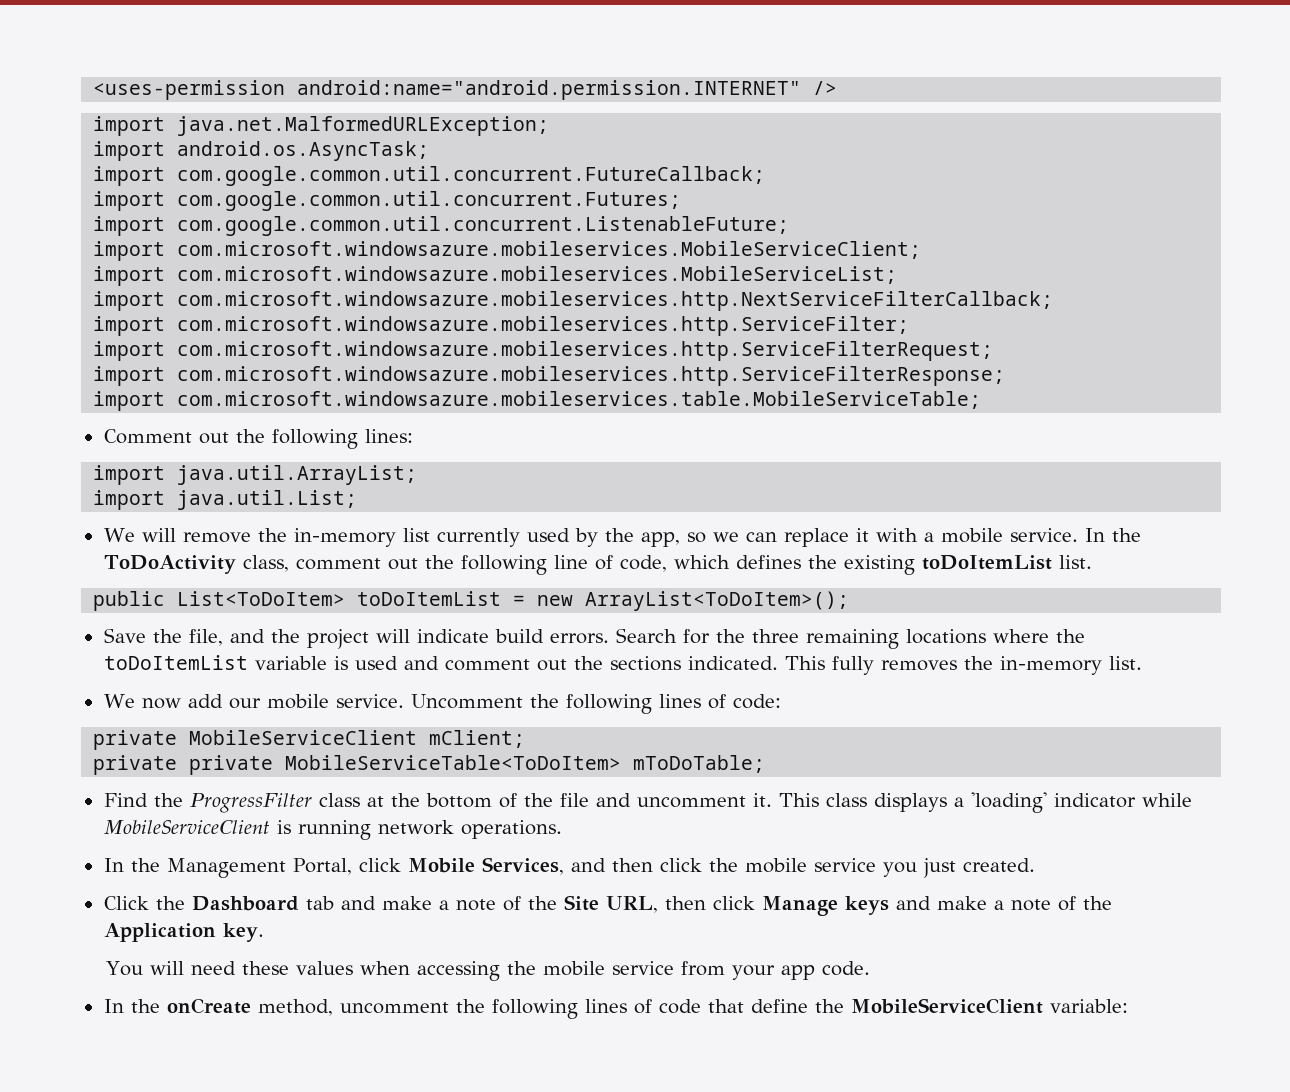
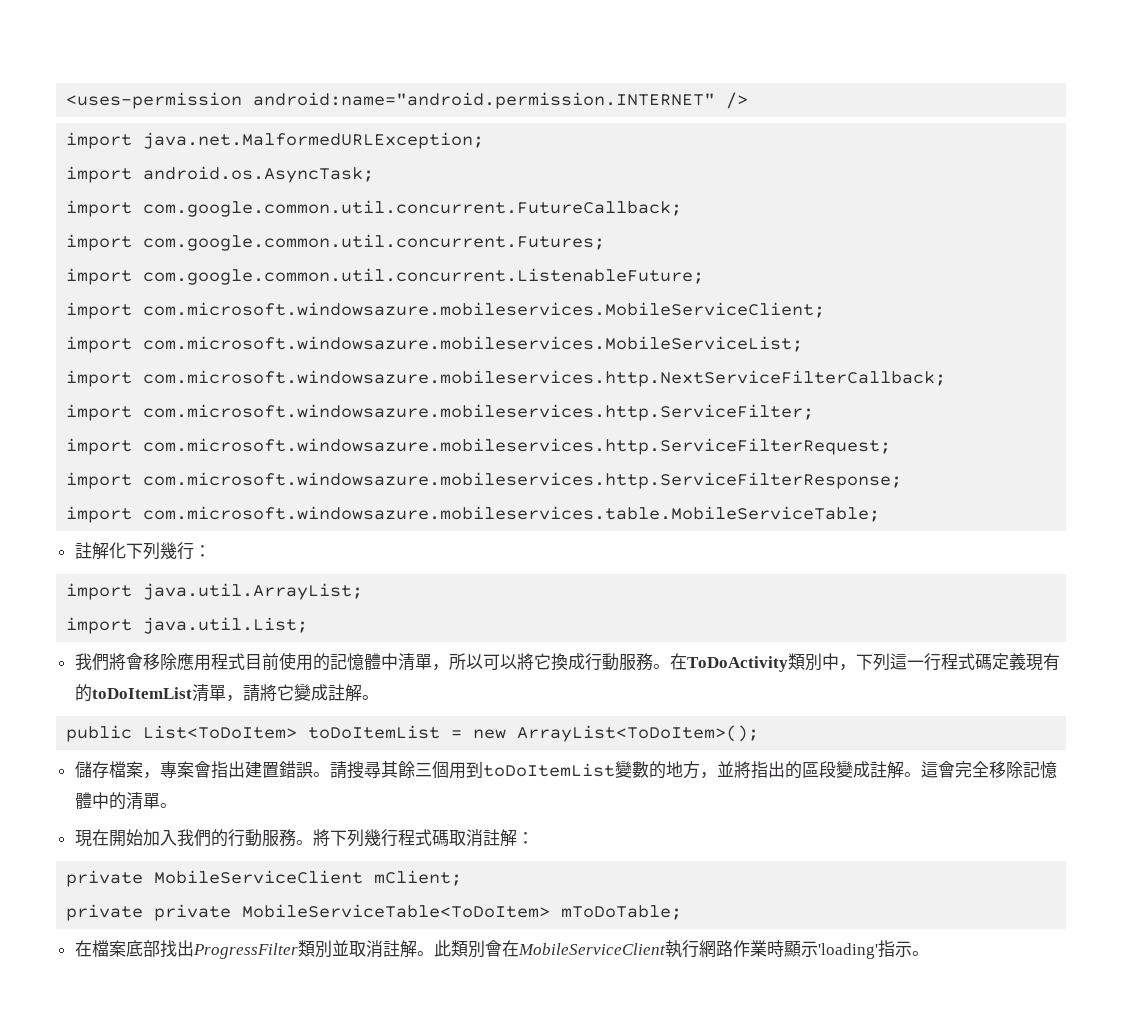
- Comment out the following lines:
+ 註解化下列幾行：
- We will remove the in-memory list currently used by the app, so we can replace it with a mobile service. In the ToDoActivity class, comment out the following line of code, which defines the existing toDoItemList list.
+ 我們將會移除應用程式目前使用的記憶體中清單，所以可以將它換成行動服務。在ToDoActivity類別中，下列這一行程式碼定義現有的toDoItemList清單，請將它變成註解。
- Save the file, and the project will indicate build errors. Search for the three remaining locations where the toDoItemList variable is used and comment out the sections indicated. This fully removes the in-memory list.
- We now add our mobile service. Uncomment the following lines of code:
+ 儲存檔案，專案會指出建置錯誤。請搜尋其餘三個用到toDoItemList變數的地方，並將指出的區段變成註解。這會完全移除記憶體中的清單。
+ 現在開始加入我們的行動服務。將下列幾行程式碼取消註解：
- Find the ProgressFilter class at the bottom of the file and uncomment it. This class displays a 'loading' indicator while MobileServiceClient is running network operations.
- In the Management Portal, click Mobile Services, and then click the mobile service you just created.
- Click the Dashboard tab and make a note of the Site URL, then click Manage keys and make a note of the Application key.
- You will need these values when accessing the mobile service from your app code.
- In the onCreate method, uncomment the following lines of code that define the MobileServiceClient variable:
+ 在檔案底部找出ProgressFilter類別並取消註解。此類別會在MobileServiceClient執行網路作業時顯示'loading'指示。

